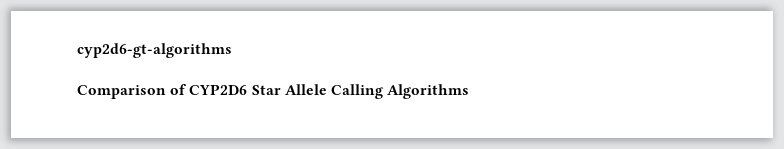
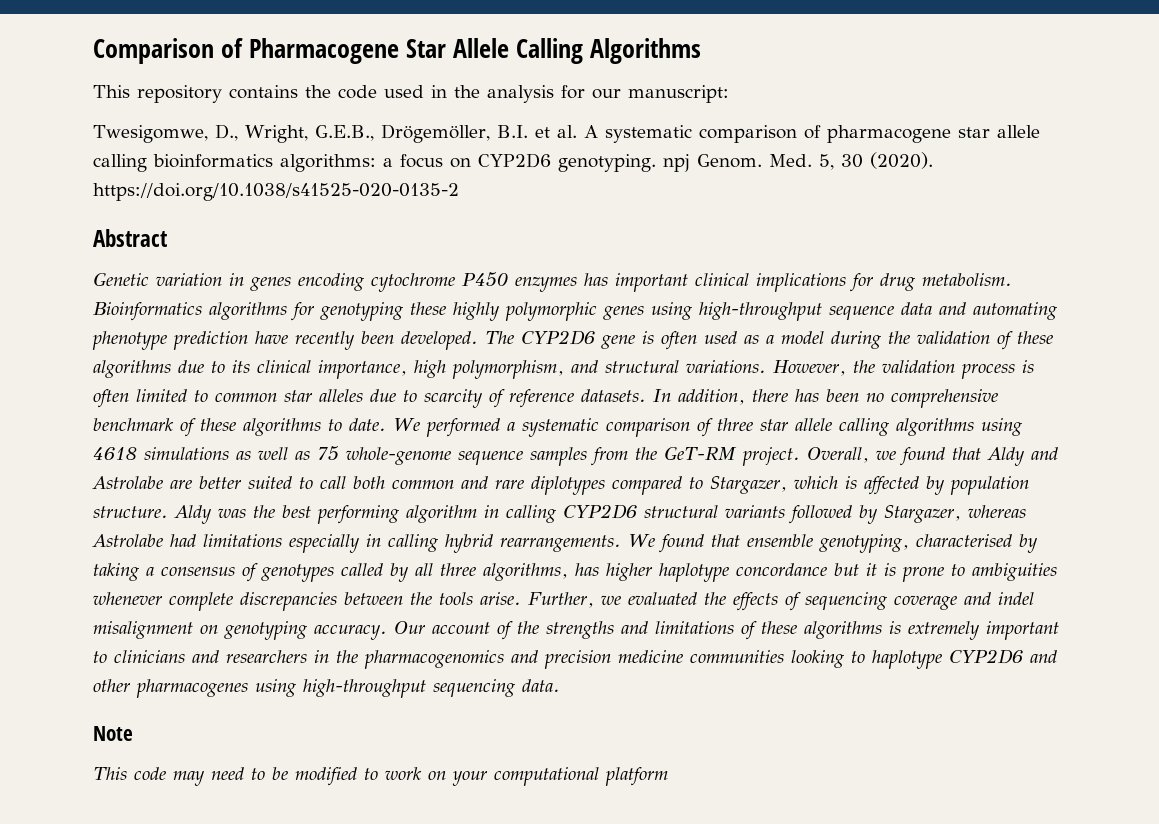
- cyp2d6-gt-algorithms
- Comparison of CYP2D6 Star Allele Calling Algorithms
+ Comparison of Pharmacogene Star Allele Calling Algorithms
+ This repository contains the code used in the analysis for our manuscript:
+ Twesigomwe, D., Wright, G.E.B., Drögemöller, B.I. et al. A systematic comparison of pharmacogene star allele calling bioinformatics algorithms: a focus on CYP2D6 genotyping. npj Genom. Med. 5, 30 (2020). https://doi.org/10.1038/s41525-020-0135-2
+ Abstract
+ Genetic variation in genes encoding cytochrome P450 enzymes has important clinical implications for drug metabolism. Bioinformatics algorithms for genotyping these highly polymorphic genes using high-throughput sequence data and automating phenotype prediction have recently been developed. The CYP2D6 gene is often used as a model during the validation of these algorithms due to its clinical importance, high polymorphism, and structural variations. However, the validation process is often limited to common star alleles due to scarcity of reference datasets. In addition, there has been no comprehensive benchmark of these algorithms to date. We performed a systematic comparison of three star allele calling algorithms using 4618 simulations as well as 75 whole-genome sequence samples from the GeT-RM project. Overall, we found that Aldy and Astrolabe are better suited to call both common and rare diplotypes compared to Stargazer, which is affected by population structure. Aldy was the best performing algorithm in calling CYP2D6 structural variants followed by Stargazer, whereas Astrolabe had limitations especially in calling hybrid rearrangements. We found that ensemble genotyping, characterised by taking a consensus of genotypes called by all three algorithms, has higher haplotype concordance but it is prone to ambiguities whenever complete discrepancies between the tools arise. Further, we evaluated the effects of sequencing coverage and indel misalignment on genotyping accuracy. Our account of the strengths and limitations of these algorithms is extremely important to clinicians and researchers in the pharmacogenomics and precision medicine communities looking to haplotype CYP2D6 and other pharmacogenes using high-throughput sequencing data.
+ Note
+ This code may need to be modified to work on your computational platform

